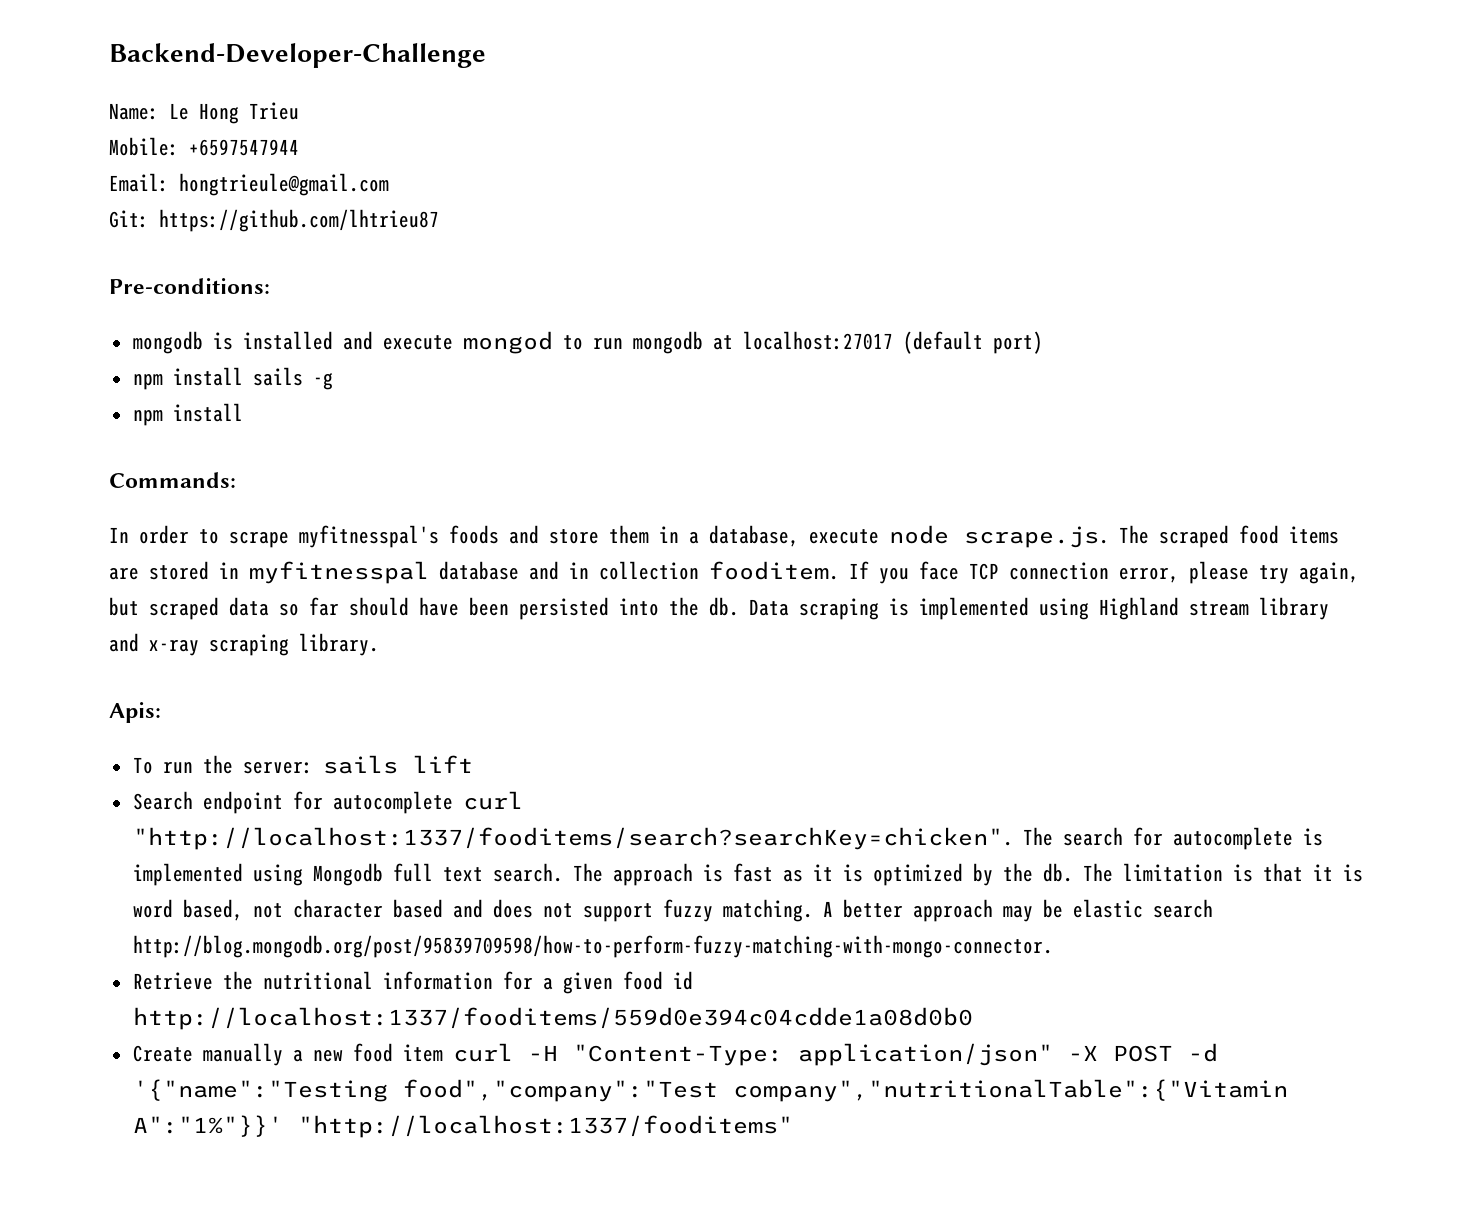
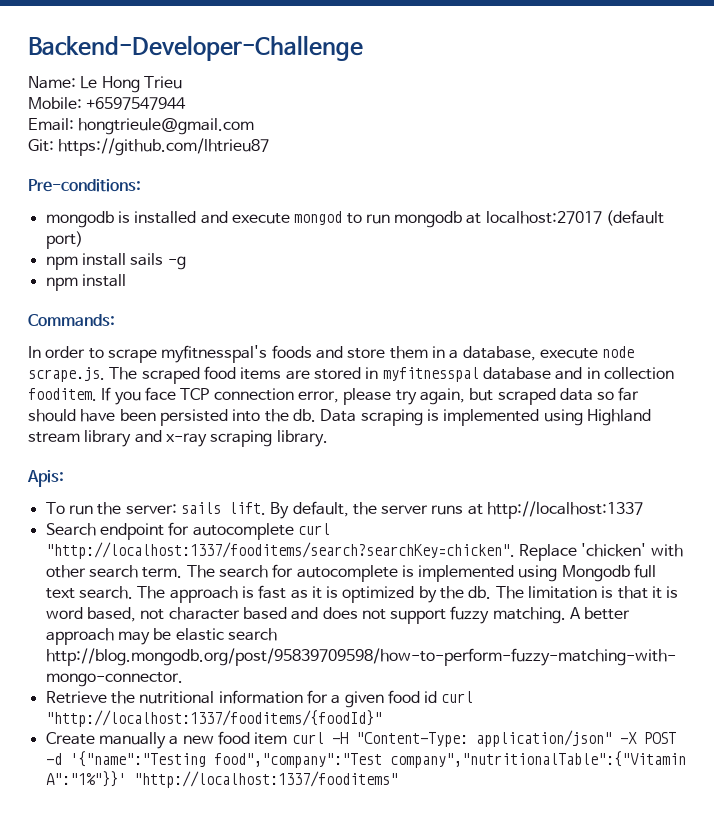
- To run the server: sails lift
+ To run the server: sails lift. By default, the server runs at http://localhost:1337
+ Replace 'chicken' with other search term.
- Retrieve the nutritional information for a given food id http://localhost:1337/fooditems/559d0e394c04cdde1a08d0b0
+ Retrieve the nutritional information for a given food id curl "http://localhost:1337/fooditems/{foodId}"

